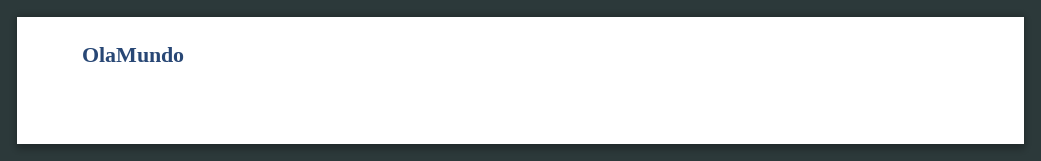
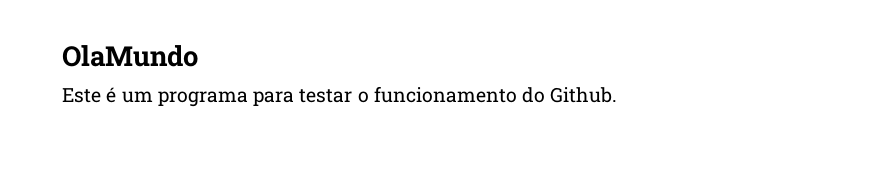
+ Este é um programa para testar o funcionamento do Github.

